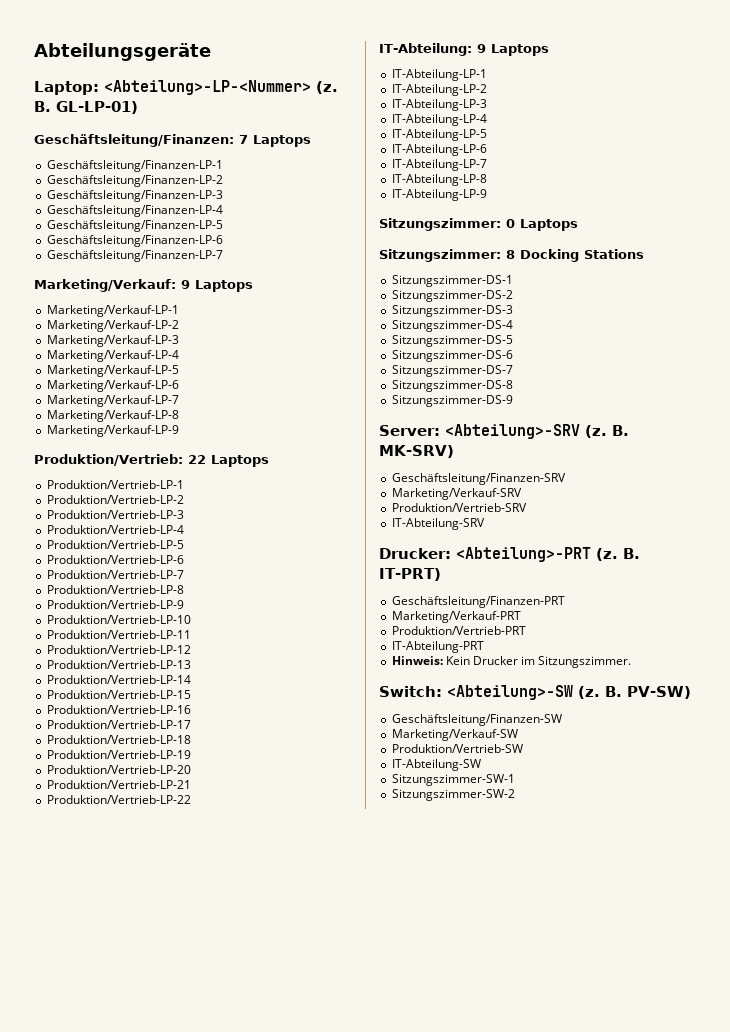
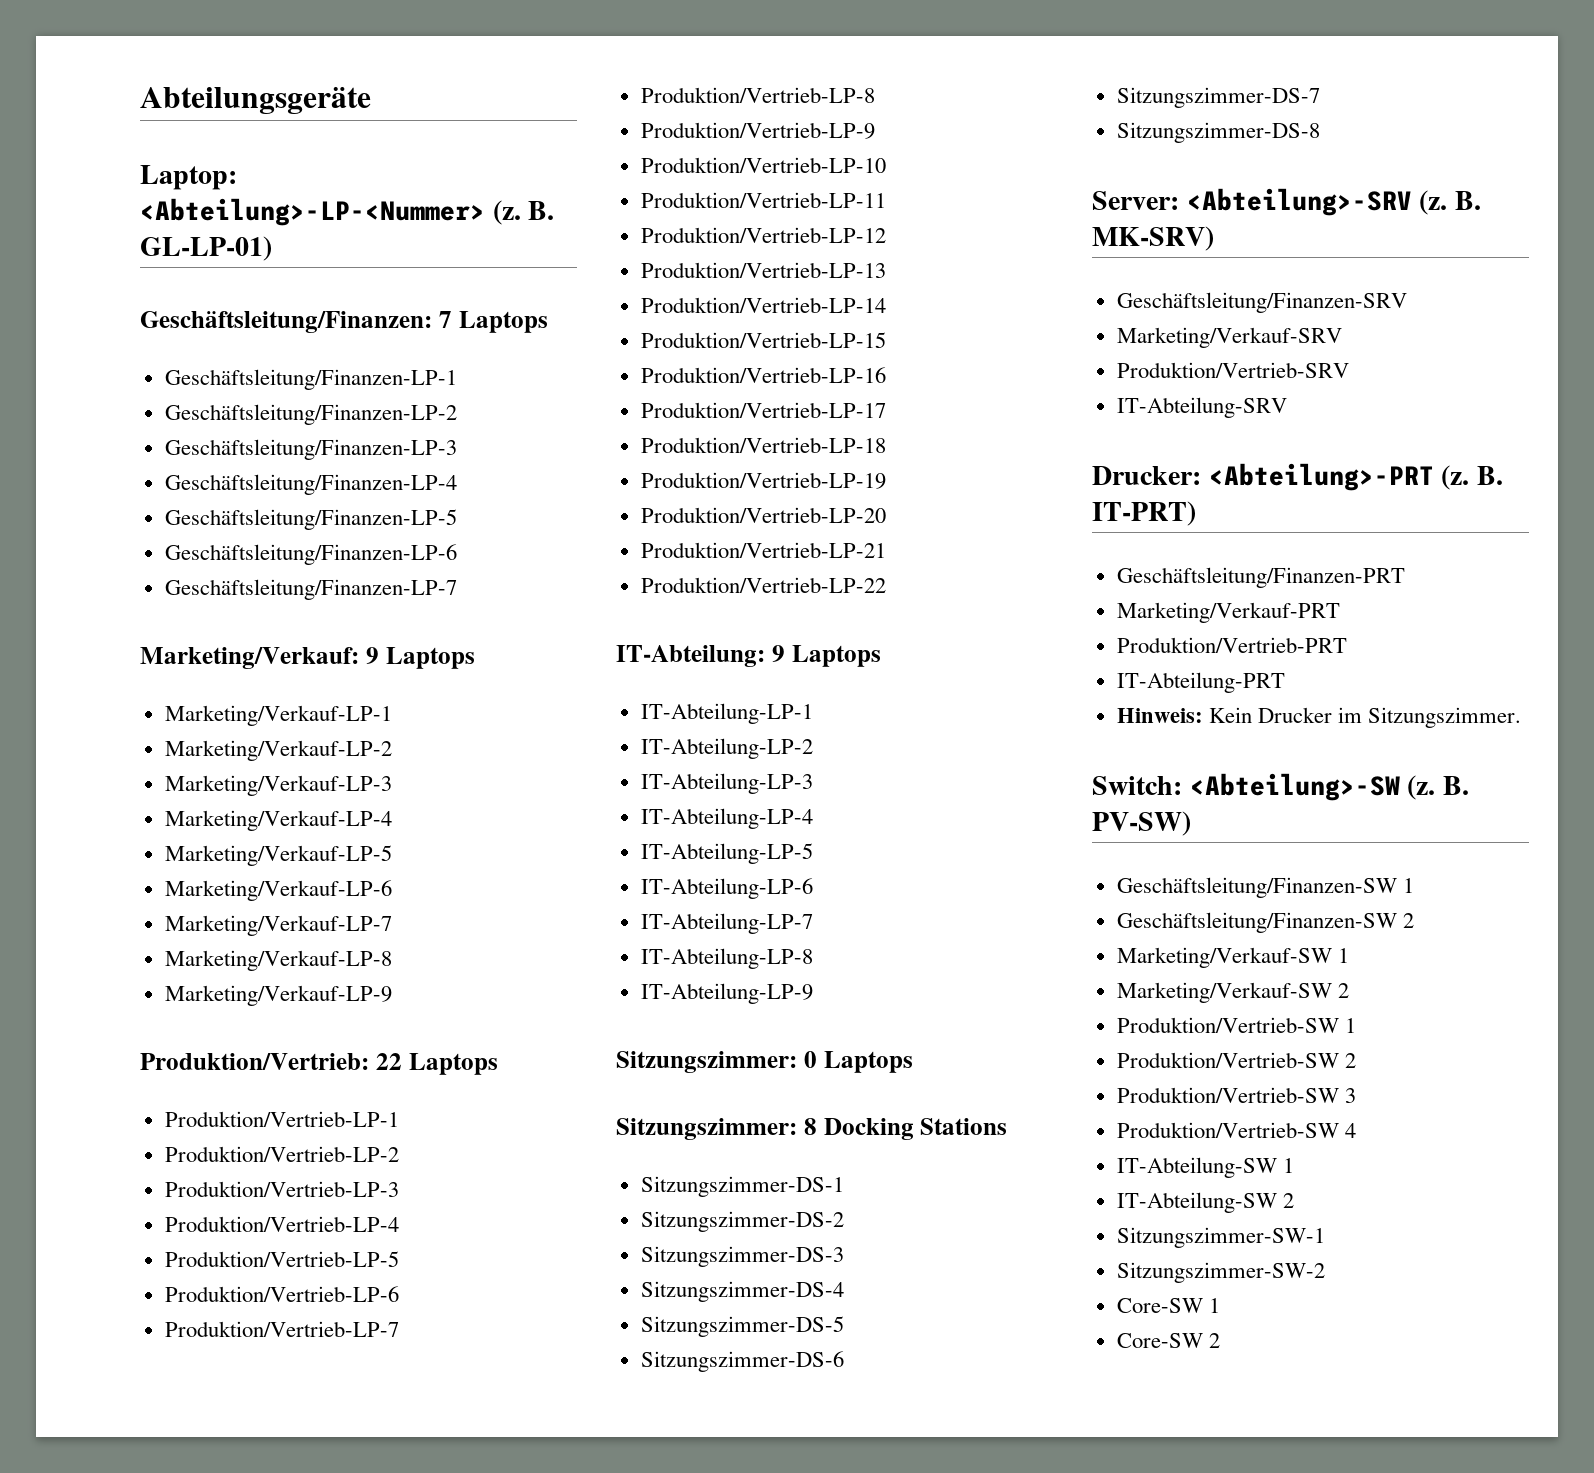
- Sitzungszimmer-DS-9
- Geschäftsleitung/Finanzen-SW
- Marketing/Verkauf-SW
- Produktion/Vertrieb-SW
- IT-Abteilung-SW
+ Geschäftsleitung/Finanzen-SW 1
+ Geschäftsleitung/Finanzen-SW 2
+ Marketing/Verkauf-SW 1
+ Marketing/Verkauf-SW 2
+ Produktion/Vertrieb-SW 1
+ Produktion/Vertrieb-SW 2
+ Produktion/Vertrieb-SW 3
+ Produktion/Vertrieb-SW 4
+ IT-Abteilung-SW 1
+ IT-Abteilung-SW 2
  Sitzungszimmer-SW-1
  Sitzungszimmer-SW-2
+ Core-SW 1
+ Core-SW 2

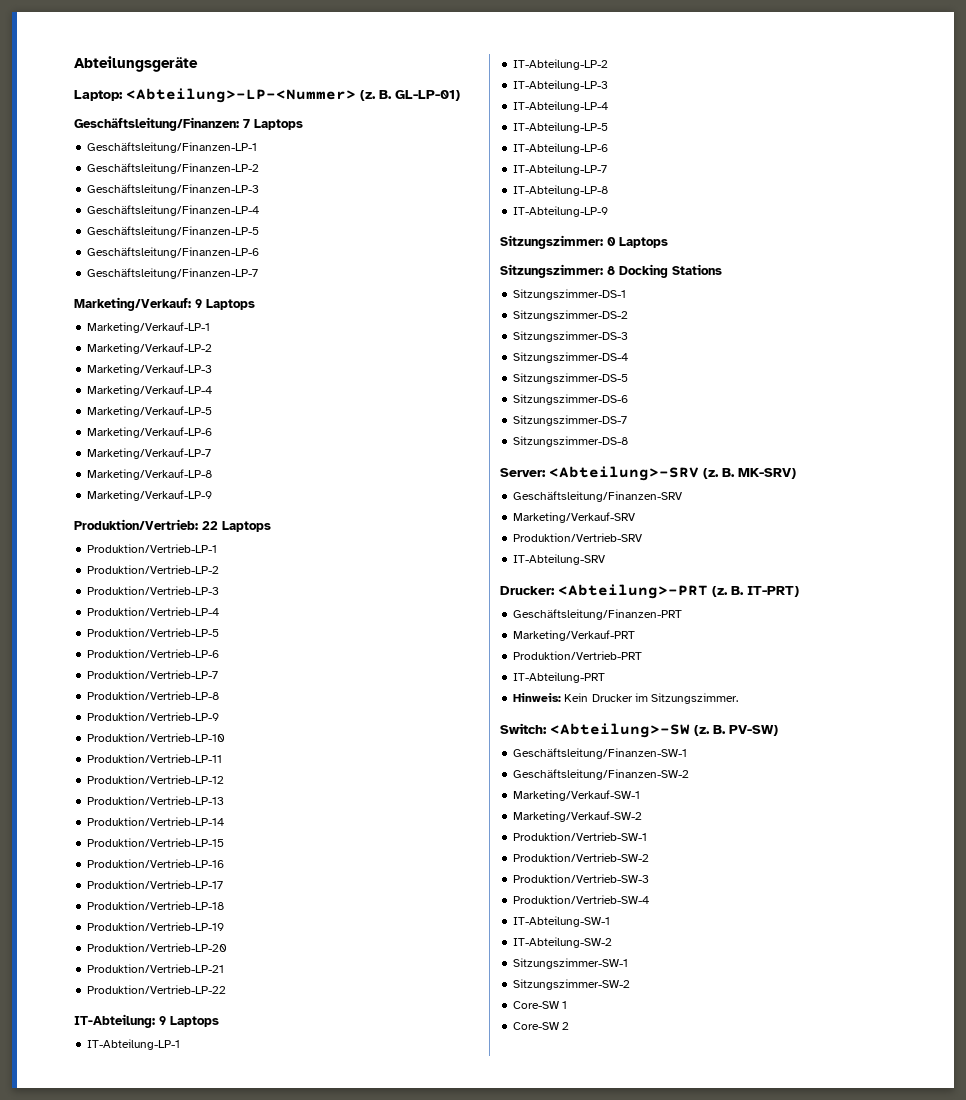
- Geschäftsleitung/Finanzen-SW 1
- Geschäftsleitung/Finanzen-SW 2
- Marketing/Verkauf-SW 1
- Marketing/Verkauf-SW 2
- Produktion/Vertrieb-SW 1
- Produktion/Vertrieb-SW 2
- Produktion/Vertrieb-SW 3
- Produktion/Vertrieb-SW 4
- IT-Abteilung-SW 1
- IT-Abteilung-SW 2
+ Geschäftsleitung/Finanzen-SW-1
+ Geschäftsleitung/Finanzen-SW-2
+ Marketing/Verkauf-SW-1
+ Marketing/Verkauf-SW-2
+ Produktion/Vertrieb-SW-1
+ Produktion/Vertrieb-SW-2
+ Produktion/Vertrieb-SW-3
+ Produktion/Vertrieb-SW-4
+ IT-Abteilung-SW-1
+ IT-Abteilung-SW-2

